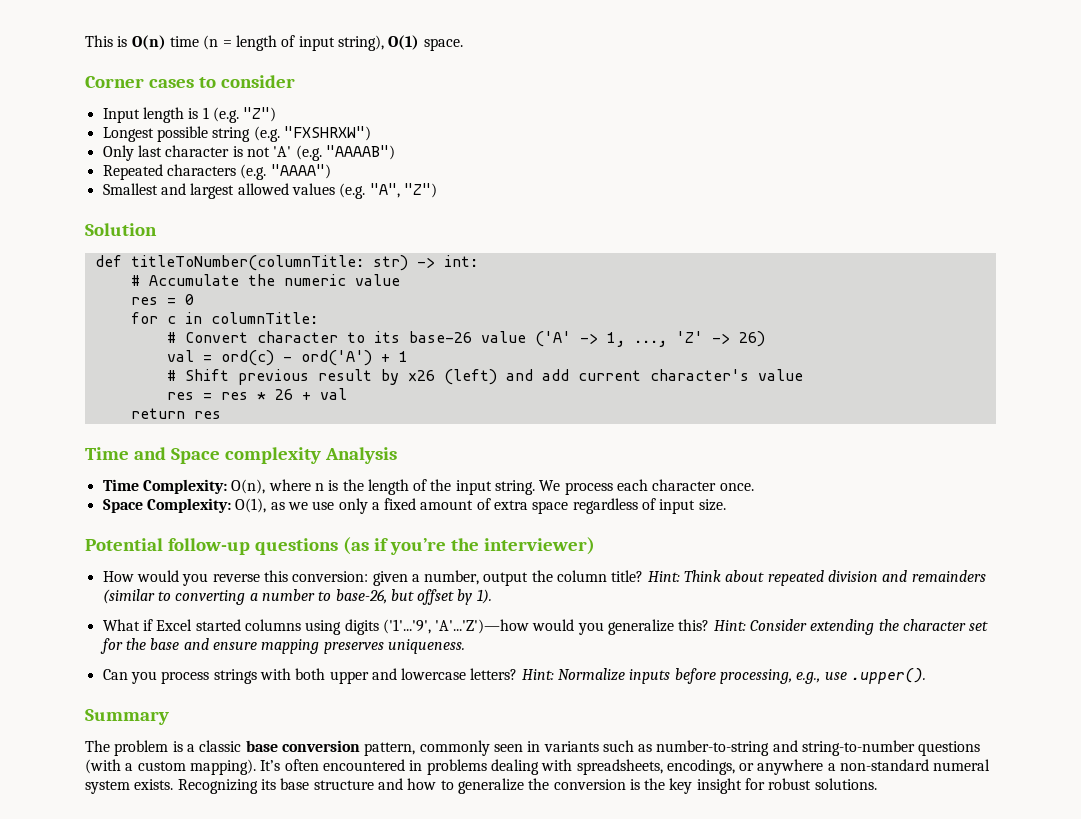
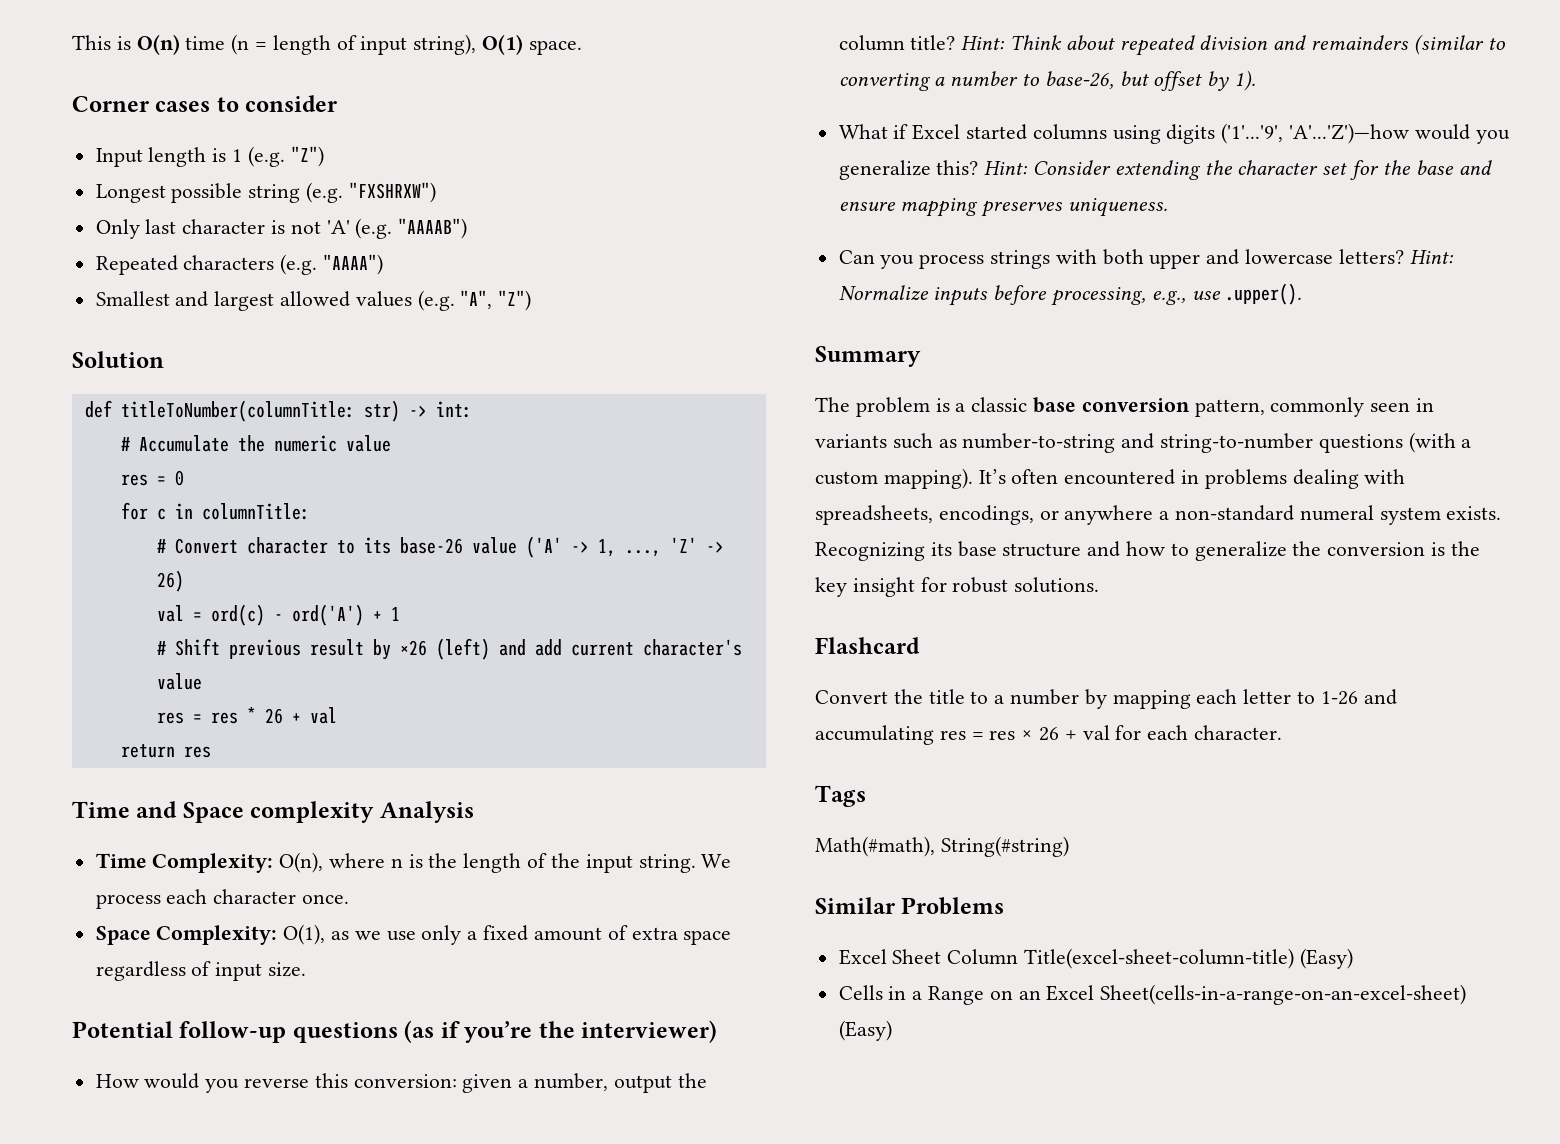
+ Flashcard
+ Convert the title to a number by mapping each letter to 1-26 and accumulating res = res × 26 + val for each character.
+ Tags
+ Math(#math), String(#string)
+ Similar Problems
+ Excel Sheet Column Title(excel-sheet-column-title) (Easy)
+ Cells in a Range on an Excel Sheet(cells-in-a-range-on-an-excel-sheet) (Easy)

